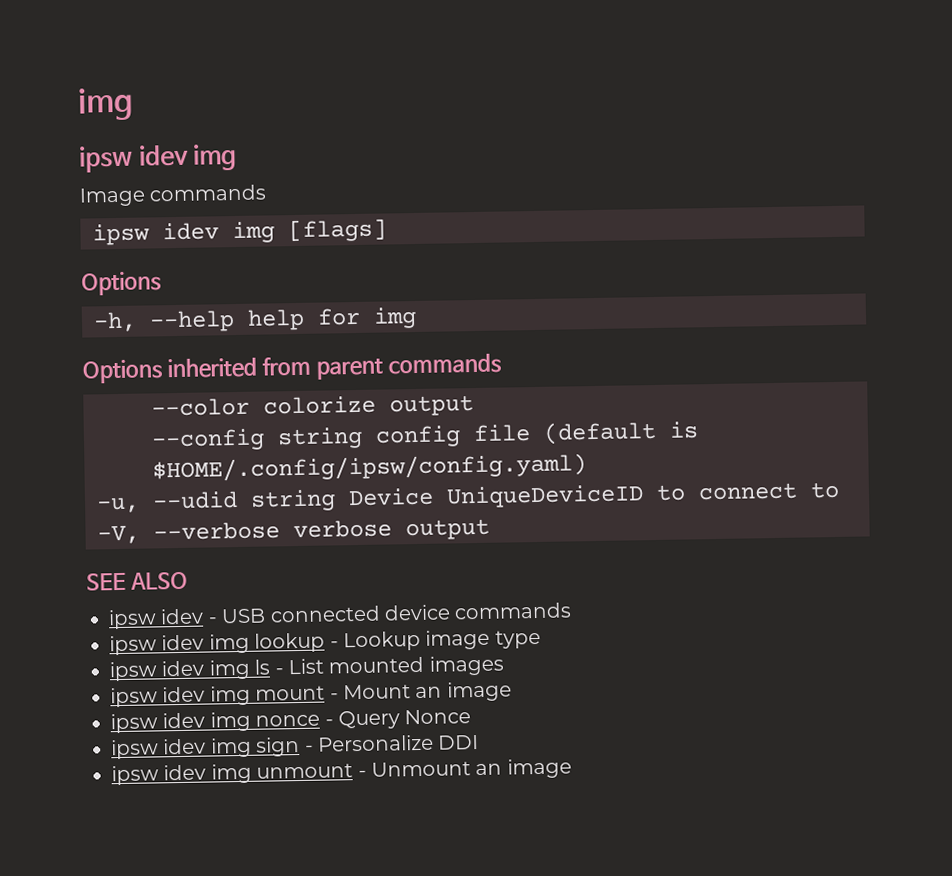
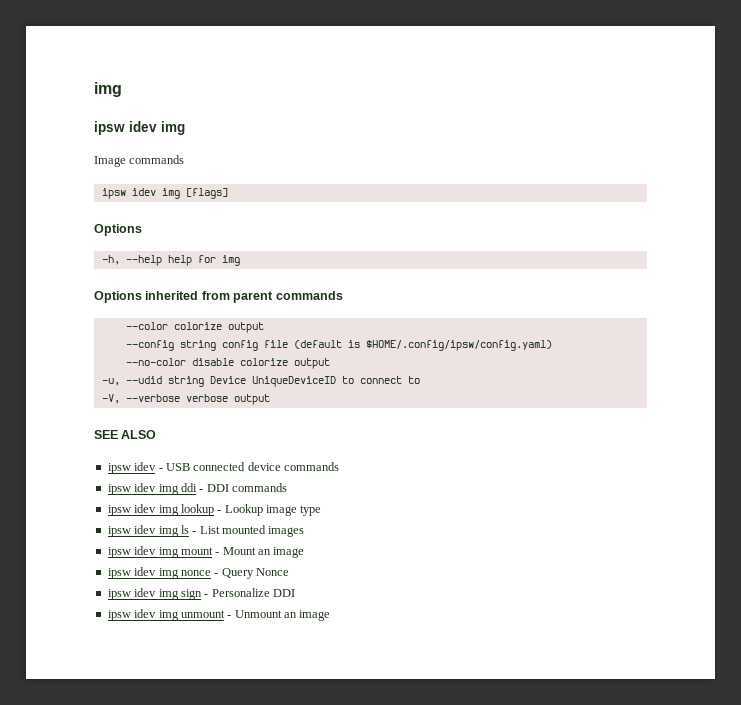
+ --no-color disable colorize output
+ ipsw idev img ddi - DDI commands

